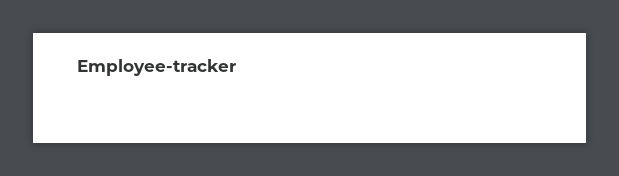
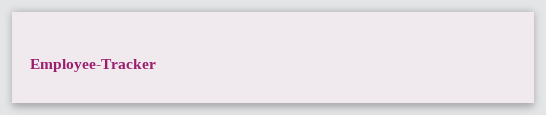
- Employee-tracker
+ Employee-Tracker

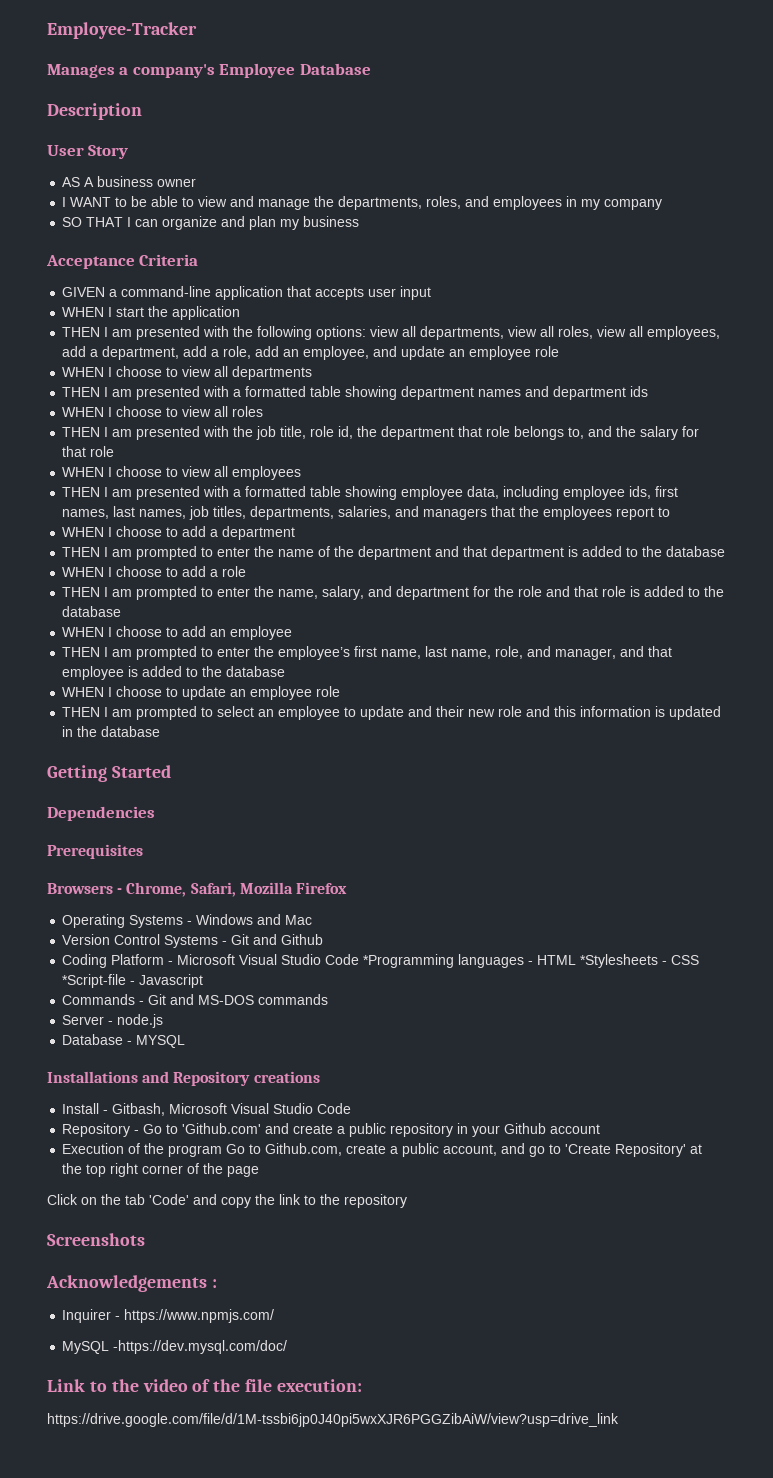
+ Manages a company's Employee Database
+ Description
+ User Story
+ AS A business owner
+ I WANT to be able to view and manage the departments, roles, and employees in my company
+ SO THAT I can organize and plan my business
+ Acceptance Criteria
+ GIVEN a command-line application that accepts user input
+ WHEN I start the application
+ THEN I am presented with the following options: view all departments, view all roles, view all employees, add a department, add a role, add an employee, and update an employee role
+ WHEN I choose to view all departments
+ THEN I am presented with a formatted table showing department names and department ids
+ WHEN I choose to view all roles
+ THEN I am presented with the job title, role id, the department that role belongs to, and the salary for that role
+ WHEN I choose to view all employees
+ THEN I am presented with a formatted table showing employee data, including employee ids, first names, last names, job titles, departments, salaries, and managers that the employees report to
+ WHEN I choose to add a department
+ THEN I am prompted to enter the name of the department and that department is added to the database
+ WHEN I choose to add a role
+ THEN I am prompted to enter the name, salary, and department for the role and that role is added to the database
+ WHEN I choose to add an employee
+ THEN I am prompted to enter the employee’s first name, last name, role, and manager, and that employee is added to the database
+ WHEN I choose to update an employee role
+ THEN I am prompted to select an employee to update and their new role and this information is updated in the database
+ Getting Started
+ Dependencies
+ Prerequisites
+ Browsers - Chrome, Safari, Mozilla Firefox
+ Operating Systems - Windows and Mac
+ Version Control Systems - Git and Github
+ Coding Platform - Microsoft Visual Studio Code *Programming languages - HTML *Stylesheets - CSS *Script-file - Javascript
+ Commands - Git and MS-DOS commands
+ Server - node.js
+ Database - MYSQL
+ Installations and Repository creations
+ Install - Gitbash, Microsoft Visual Studio Code
+ Repository - Go to 'Github.com' and create a public repository in your Github account
+ Execution of the program Go to Github.com, create a public account, and go to 'Create Repository' at the top right corner of the page
+ Click on the tab 'Code' and copy the link to the repository
+ Screenshots
+ Acknowledgements :
+ Inquirer - https://www.npmjs.com/
+ MySQL -https://dev.mysql.com/doc/
+ Link to the video of the file execution:
+ https://drive.google.com/file/d/1M-tssbi6jp0J40pi5wxXJR6PGGZibAiW/view?usp=drive_link

